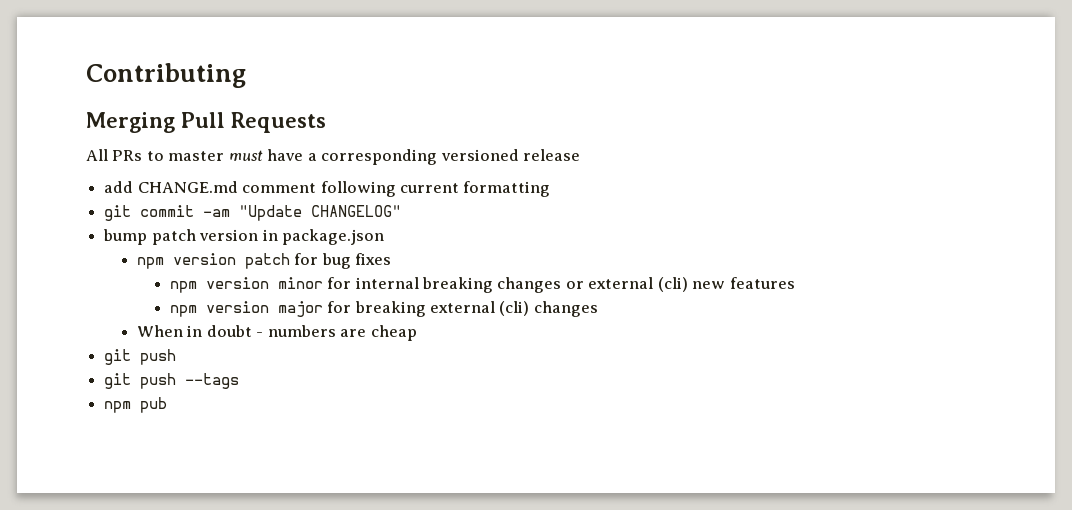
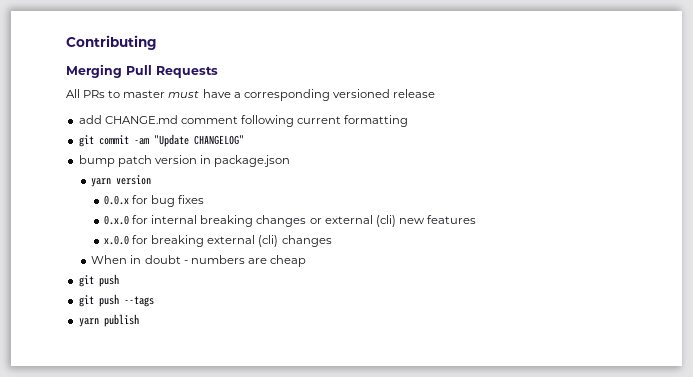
- npm version patch for bug fixes
+ yarn version
+ 0.0.x for bug fixes
- npm version minor for internal breaking changes or external (cli) new features
+ 0.x.0 for internal breaking changes or external (cli) new features
- npm version major for breaking external (cli) changes
+ x.0.0 for breaking external (cli) changes
- npm pub
+ yarn publish

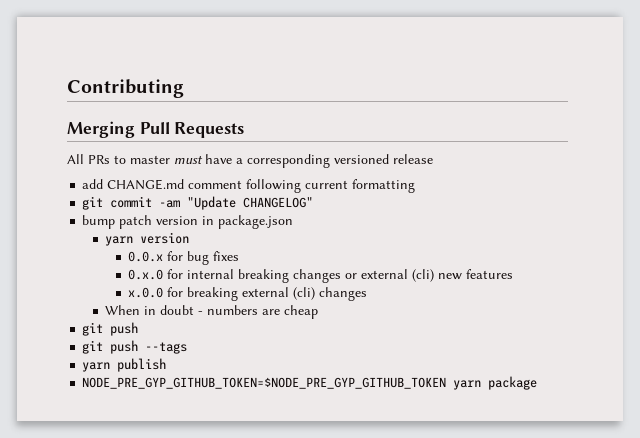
+ NODE_PRE_GYP_GITHUB_TOKEN=$NODE_PRE_GYP_GITHUB_TOKEN yarn package

